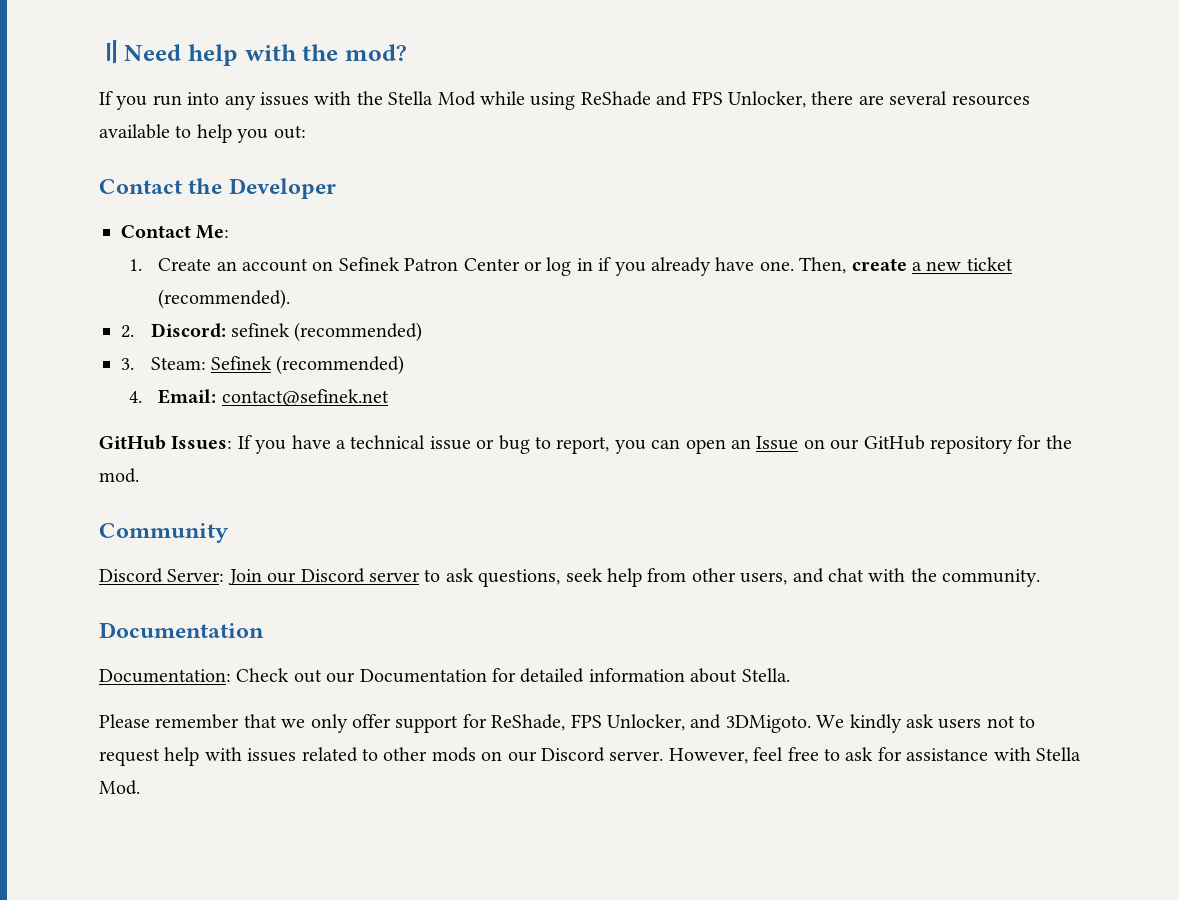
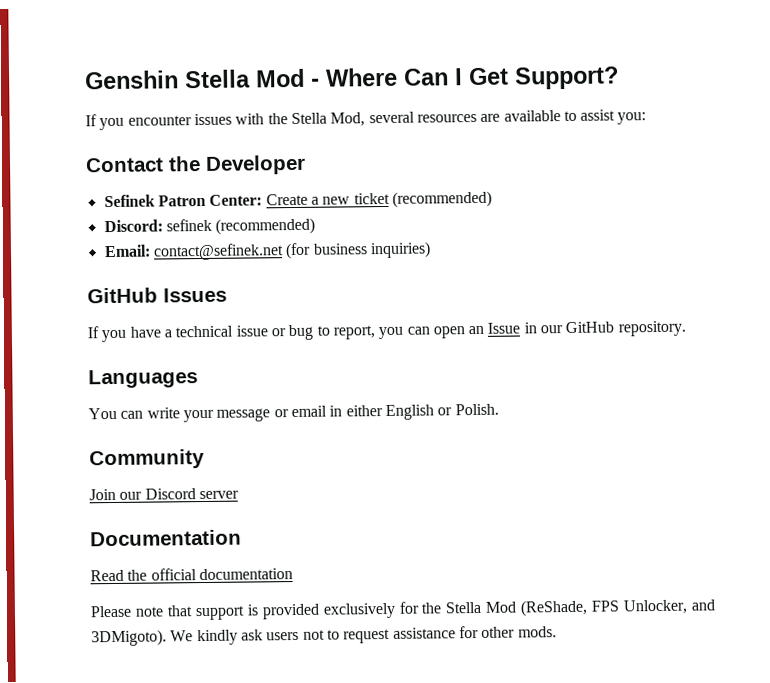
- 〢Need help with the mod?
- If you run into any issues with the Stella Mod while using ReShade and FPS Unlocker, there are several resources available to help you out:
+ Genshin Stella Mod - Where Can I Get Support?
+ If you encounter issues with the Stella Mod, several resources are available to assist you:
- Contact Me:
- 1. Create an account on Sefinek Patron Center or log in if you already have one. Then, create a new ticket (recommended).
- 2. Discord: sefinek (recommended)
+ Sefinek Patron Center: Create a new ticket (recommended)
+ Discord: sefinek (recommended)
- 3. Steam: Sefinek (recommended)
- 4. Email: contact@sefinek.net
- GitHub Issues: If you have a technical issue or bug to report, you can open an Issue on our GitHub repository for the mod.
+ Email: contact@sefinek.net (for business inquiries)
+ GitHub Issues
+ If you have a technical issue or bug to report, you can open an Issue in our GitHub repository.
+ Languages
+ You can write your message or email in either English or Polish.
- Discord Server: Join our Discord server to ask questions, seek help from other users, and chat with the community.
+ Join our Discord server
  Documentation
- Documentation: Check out our Documentation for detailed information about Stella.
- Please remember that we only offer support for ReShade, FPS Unlocker, and 3DMigoto.
+ Read the official documentation
+ Please note that support is provided exclusively for the Stella Mod (ReShade, FPS Unlocker, and 3DMigoto).
- We kindly ask users not to request help with issues related to other mods on our Discord server. However, feel free to ask for assistance with Stella Mod.
+ We kindly ask users not to request assistance for other mods.

